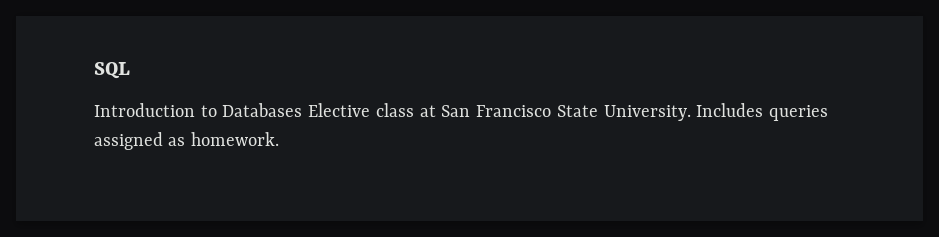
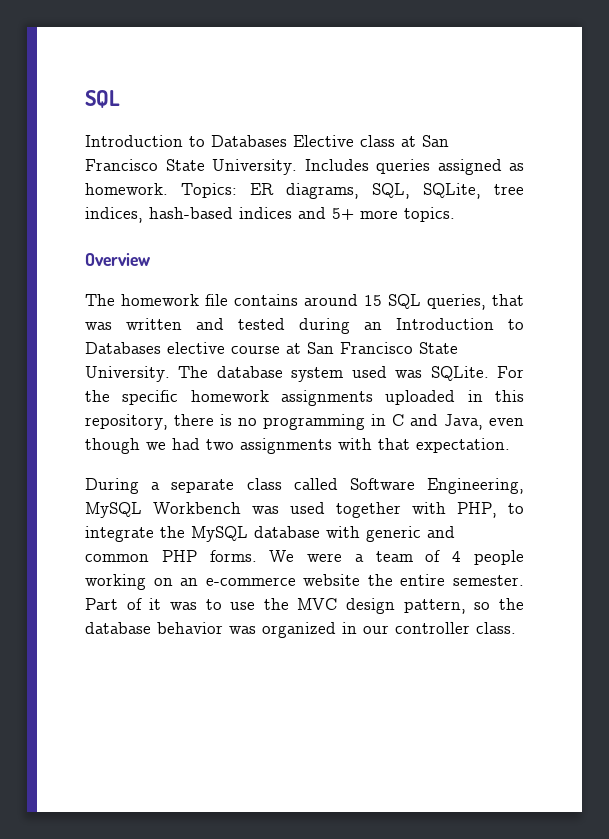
+ Topics: ER diagrams, SQL, SQLite, tree indices, hash-based indices and 5+ more topics.
+ Overview
+ The homework file contains around 15 SQL queries, that was written and tested during an Introduction to Databases elective course at San Francisco State University. The database system used was SQLite. For the specific homework assignments uploaded in this repository, there is no programming in C and Java, even though we had two assignments with that expectation.
+ During a separate class called Software Engineering, MySQL Workbench was used together with PHP, to integrate the MySQL database with generic and common PHP forms. We were a team of 4 people working on an e-commerce website the entire semester. Part of it was to use the MVC design pattern, so the database behavior was organized in our controller class.

